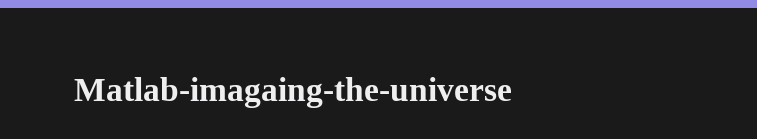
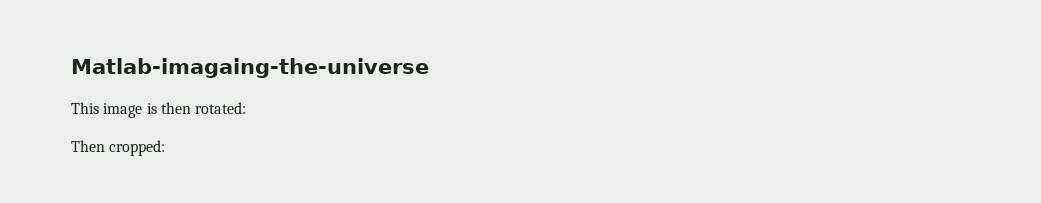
+ This image is then rotated:
+ Then cropped:

